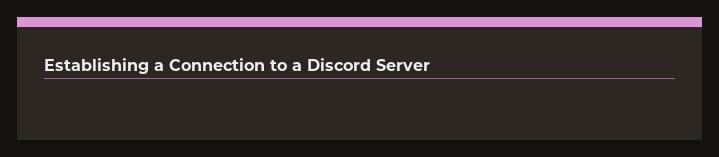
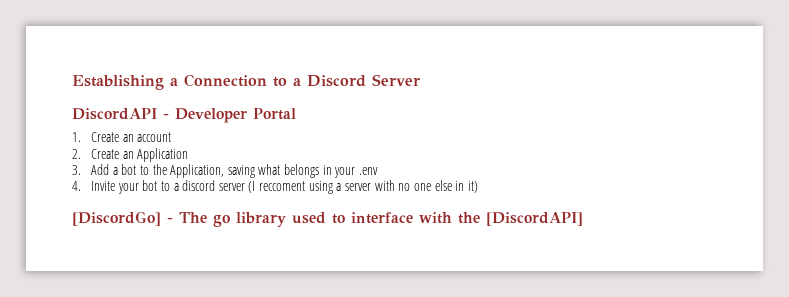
+ DiscordAPI - Developer Portal
+ 1. Create an account
+ 2. Create an Application
+ 3. Add a bot to the Application, saving what belongs in your .env
+ 4. Invite your bot to a discord server (I reccoment using a server with no one else in it)
+ [DiscordGo] - The go library used to interface with the [DiscordAPI]

